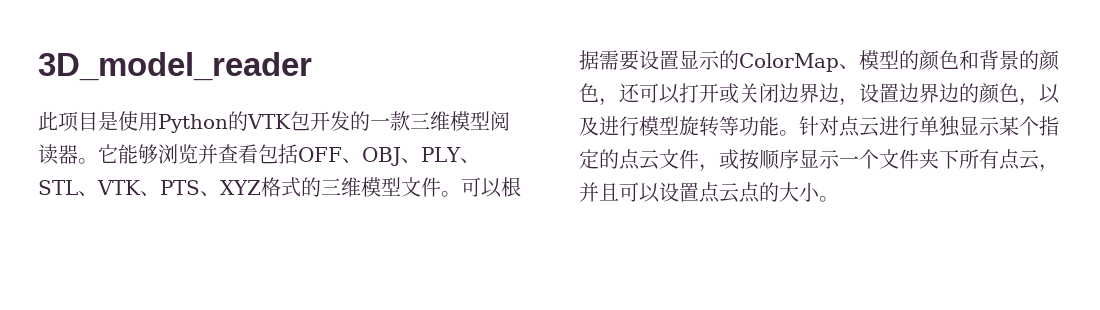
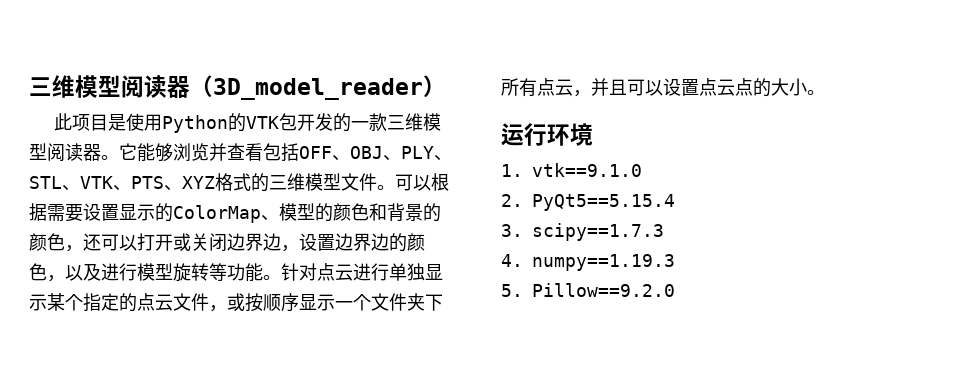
- 3D_model_reader
+ 三维模型阅读器（3D_model_reader）
+ 运行环境
+ 1. vtk==9.1.0
+ 2. PyQt5==5.15.4
+ 3. scipy==1.7.3
+ 4. numpy==1.19.3
+ 5. Pillow==9.2.0

